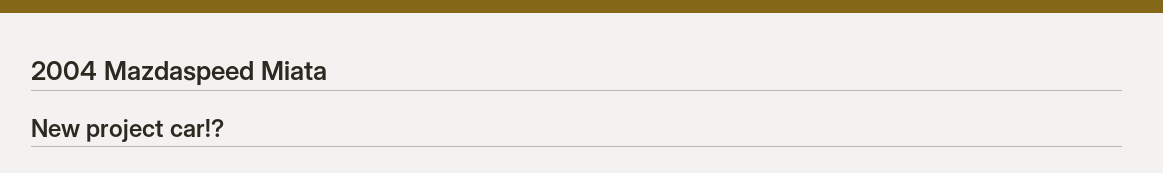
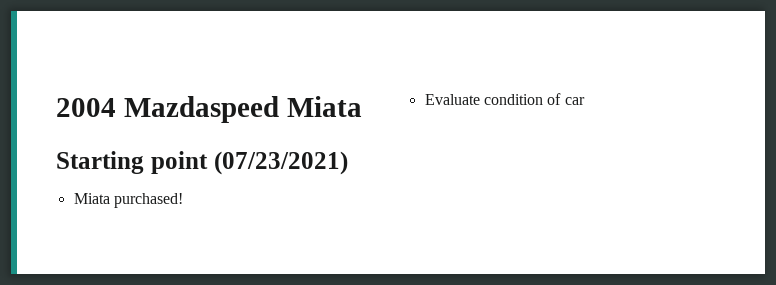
- New project car!?
+ Starting point (07/23/2021)
+ Miata purchased!
+ Evaluate condition of car

